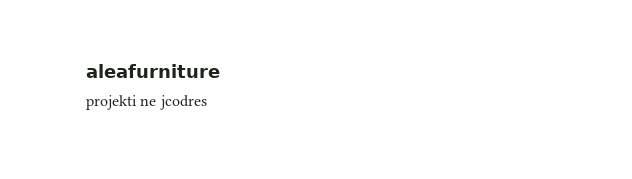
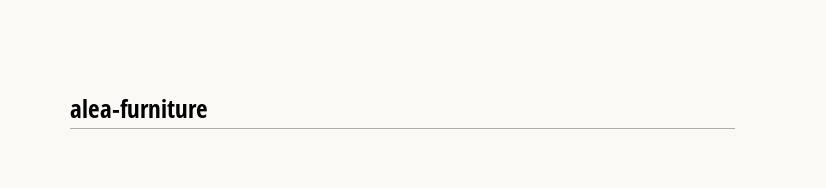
- aleafurniture
- projekti ne jcodres
+ alea-furniture

